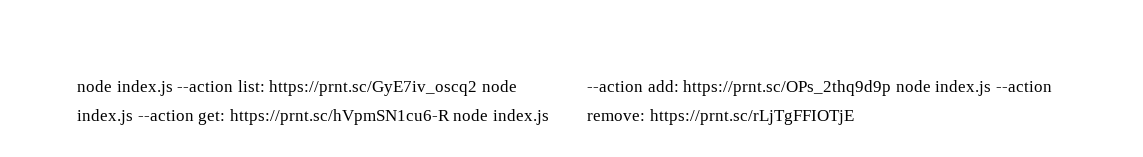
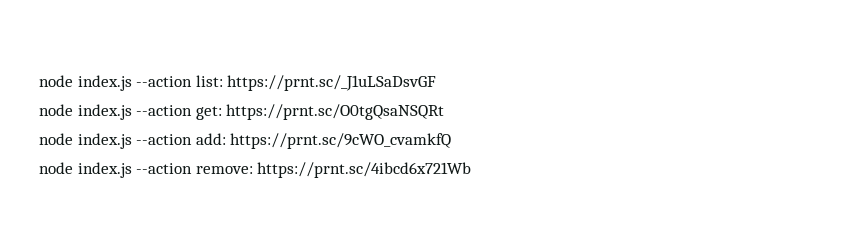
- node index.js --action list: https://prnt.sc/GyE7iv_oscq2 node index.js --action get: https://prnt.sc/hVpmSN1cu6-R node index.js --action add: https://prnt.sc/OPs_2thq9d9p node index.js --action remove: https://prnt.sc/rLjTgFFIOTjE
+ node index.js --action list: https://prnt.sc/_J1uLSaDsvGF
+ node index.js --action get: https://prnt.sc/O0tgQsaNSQRt
+ node index.js --action add: https://prnt.sc/9cWO_cvamkfQ
+ node index.js --action remove: https://prnt.sc/4ibcd6x721Wb

